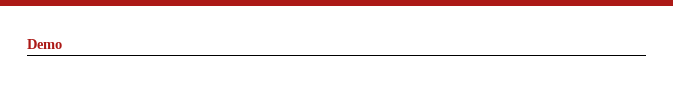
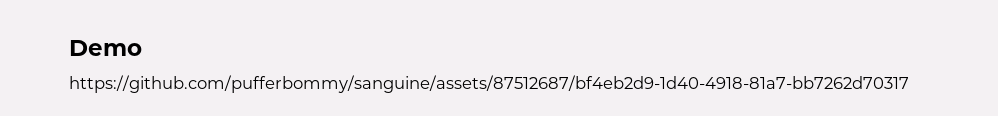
+ https://github.com/pufferbommy/sanguine/assets/87512687/bf4eb2d9-1d40-4918-81a7-bb7262d70317

